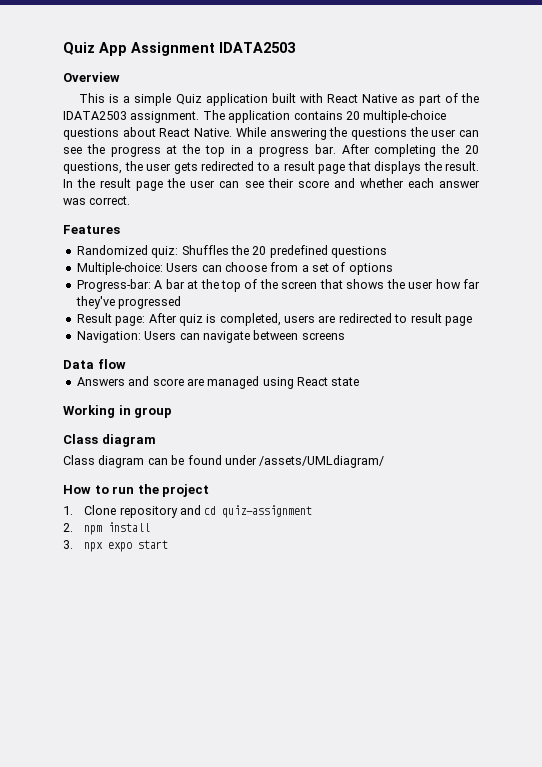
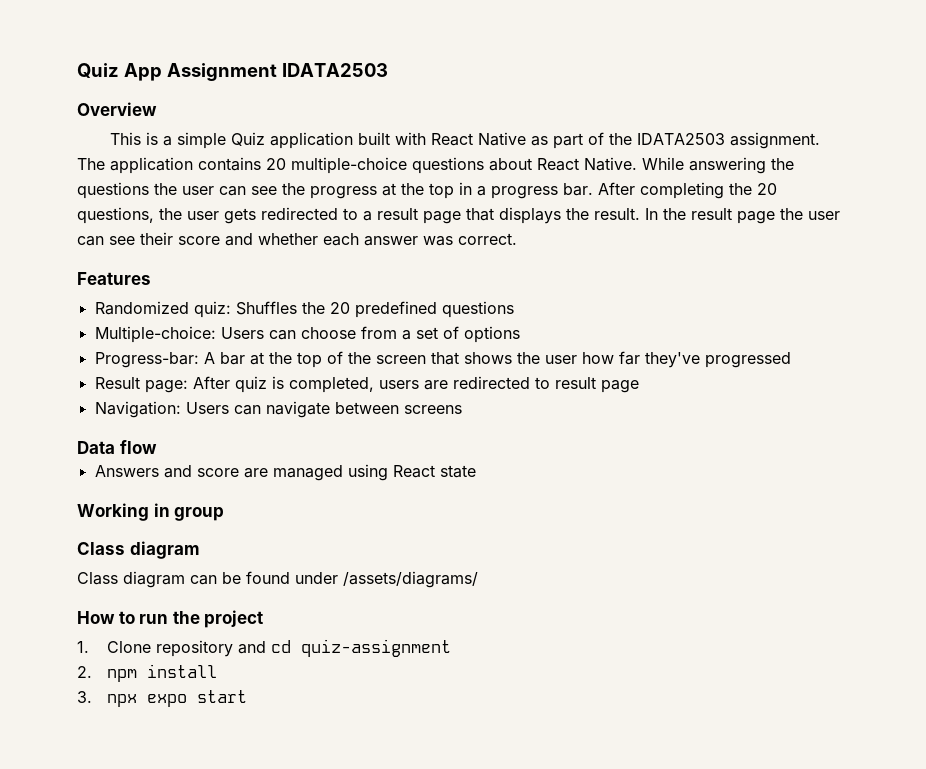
- Class diagram can be found under /assets/UMLdiagram/
+ Class diagram can be found under /assets/diagrams/

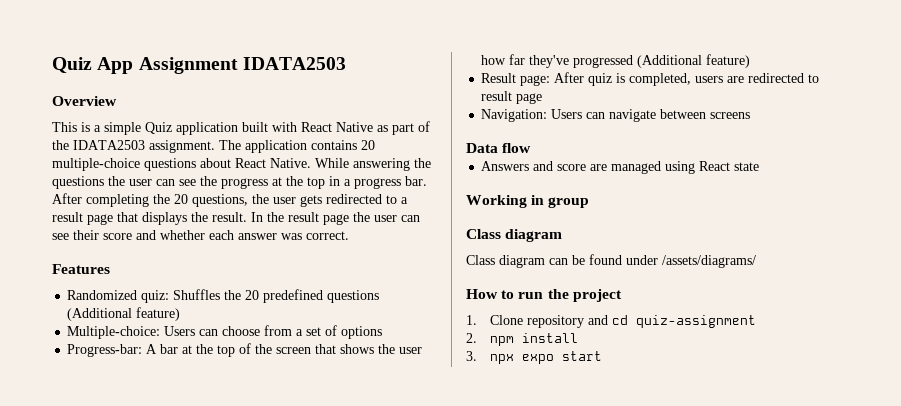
- Randomized quiz: Shuffles the 20 predefined questions
+ Randomized quiz: Shuffles the 20 predefined questions (Additional feature)
- Progress-bar: A bar at the top of the screen that shows the user how far they've progressed
+ Progress-bar: A bar at the top of the screen that shows the user how far they've progressed (Additional feature)

